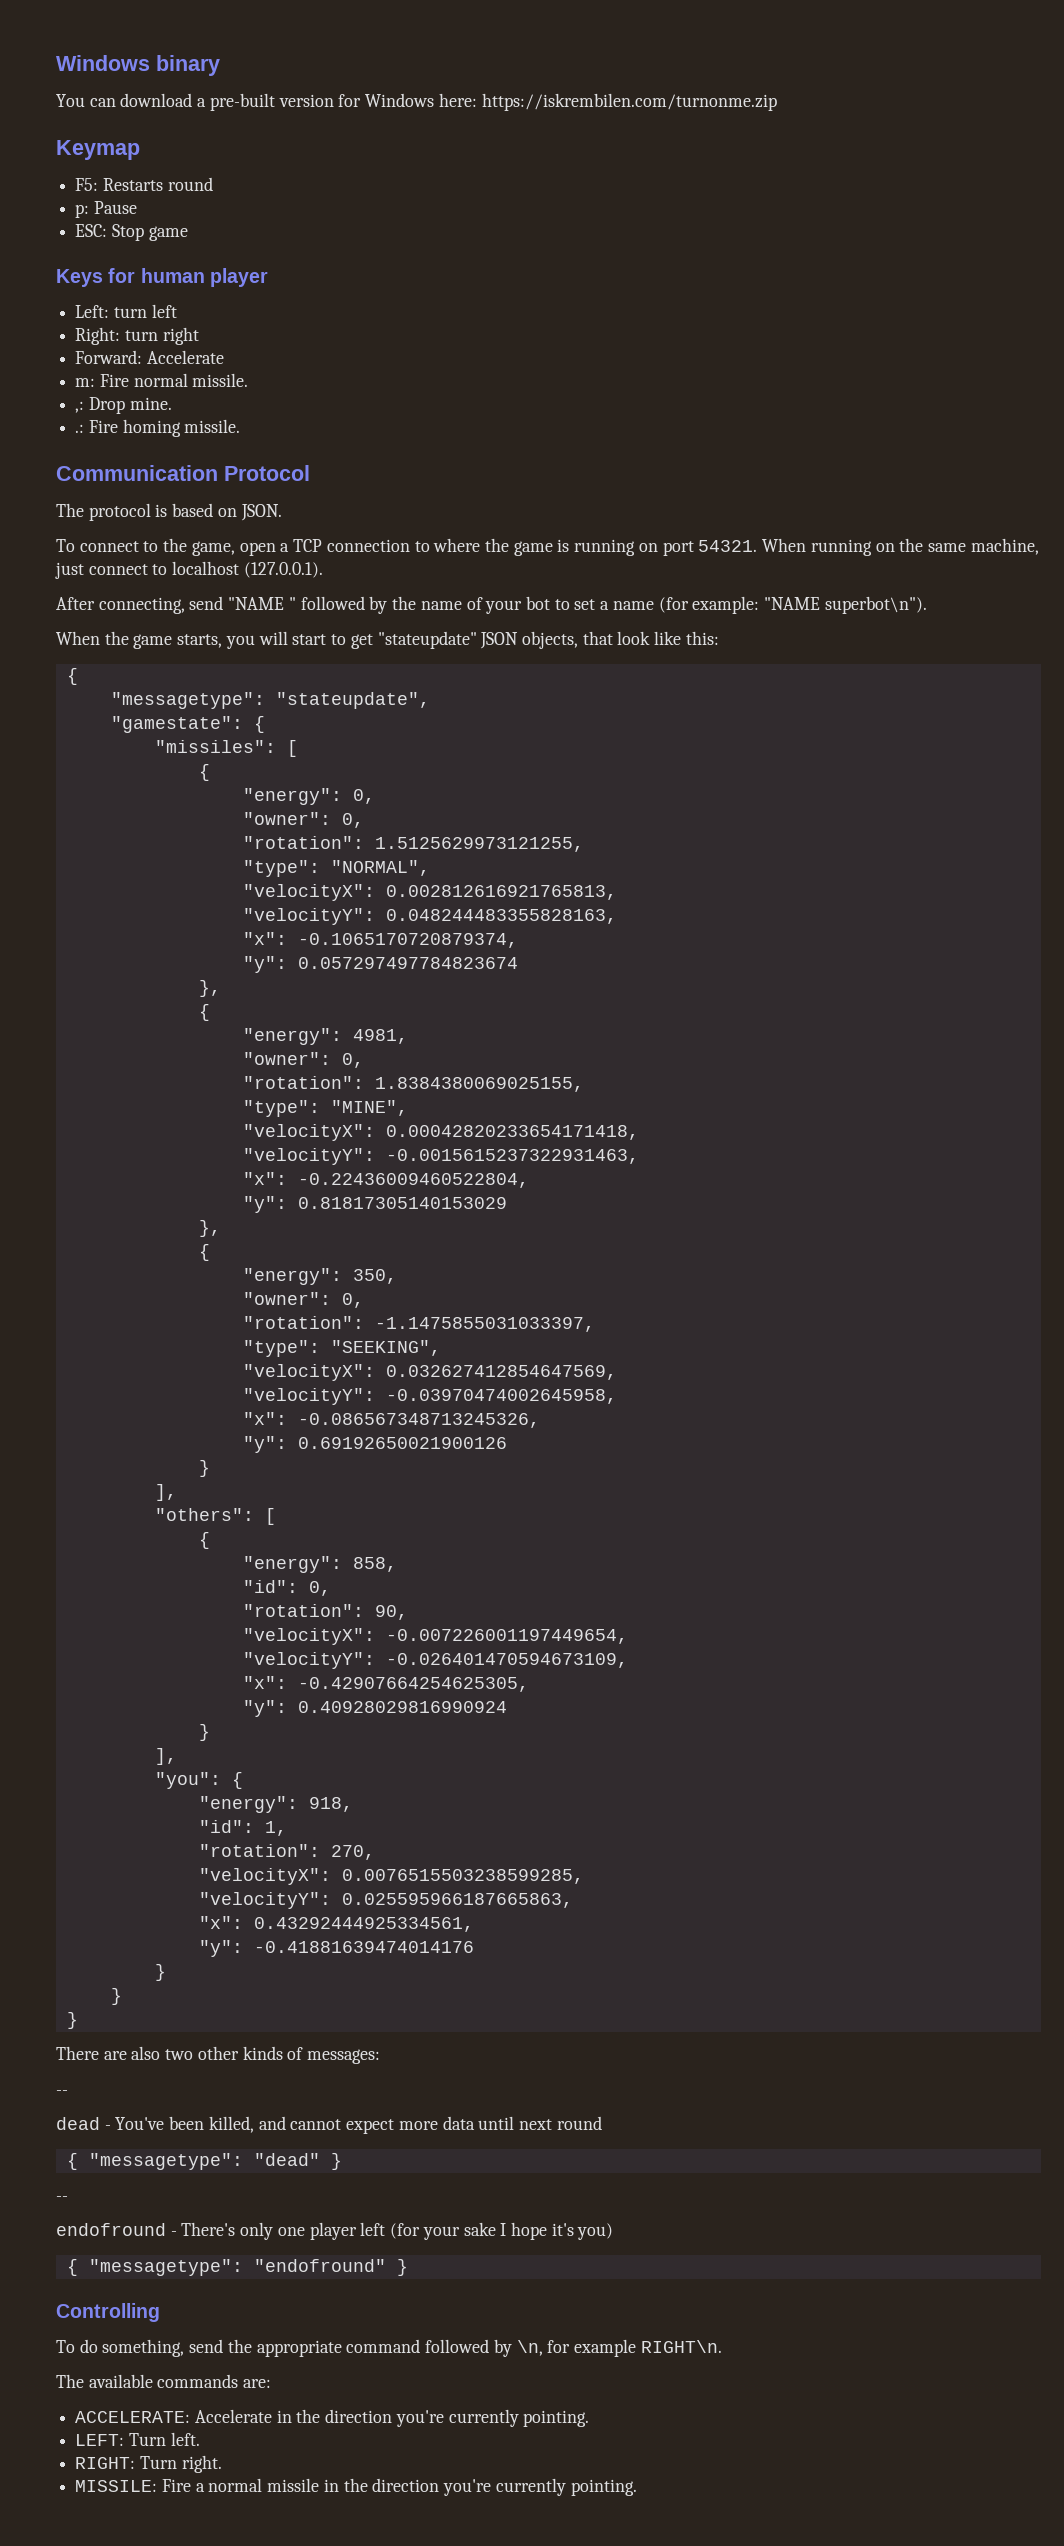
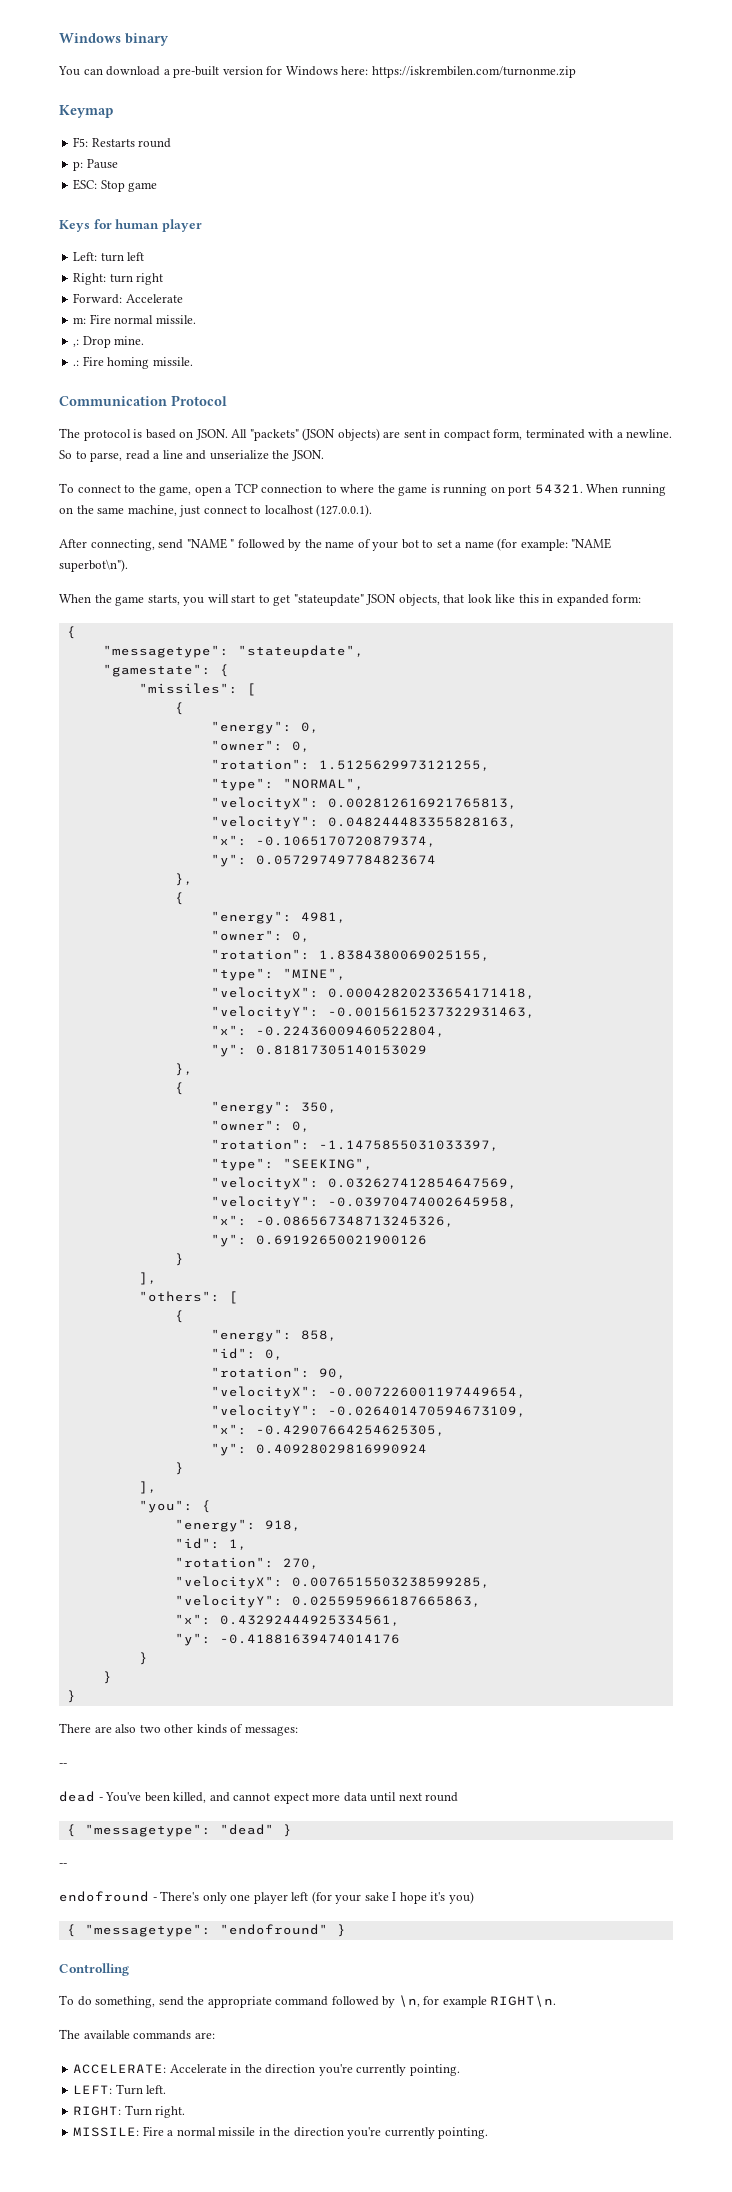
+ All "packets" (JSON objects) are sent in compact form, terminated with a newline. So to parse, read a line and unserialize the JSON.
- When the game starts, you will start to get "stateupdate" JSON objects, that look like this:
+ When the game starts, you will start to get "stateupdate" JSON objects, that look like this in expanded form:

